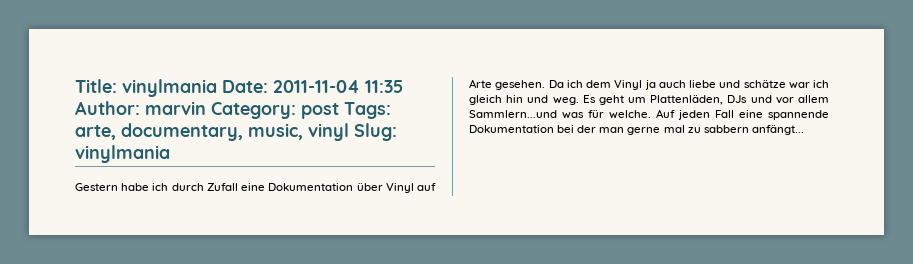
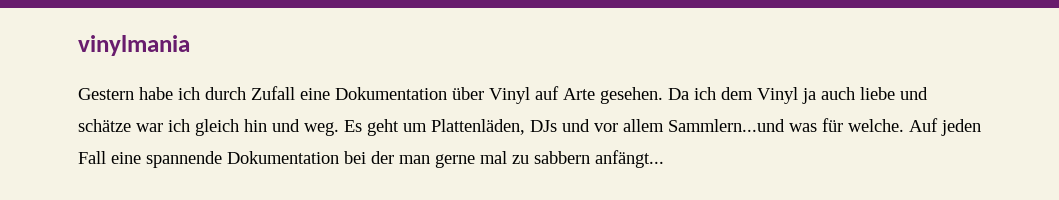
- Title: vinylmania Date: 2011-11-04 11:35 Author: marvin Category: post Tags: arte, documentary, music, vinyl Slug: vinylmania
+ vinylmania

